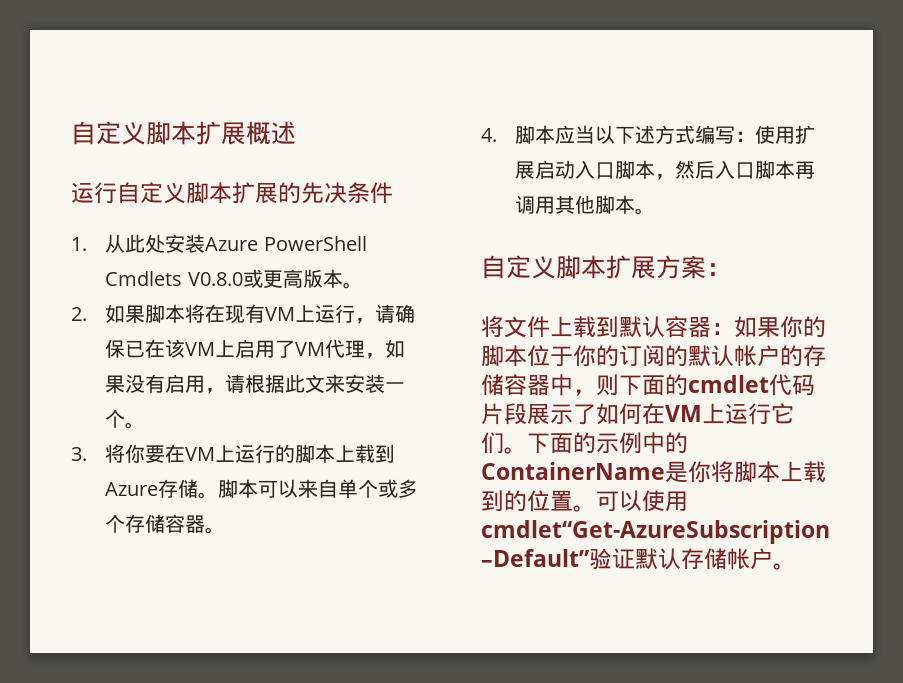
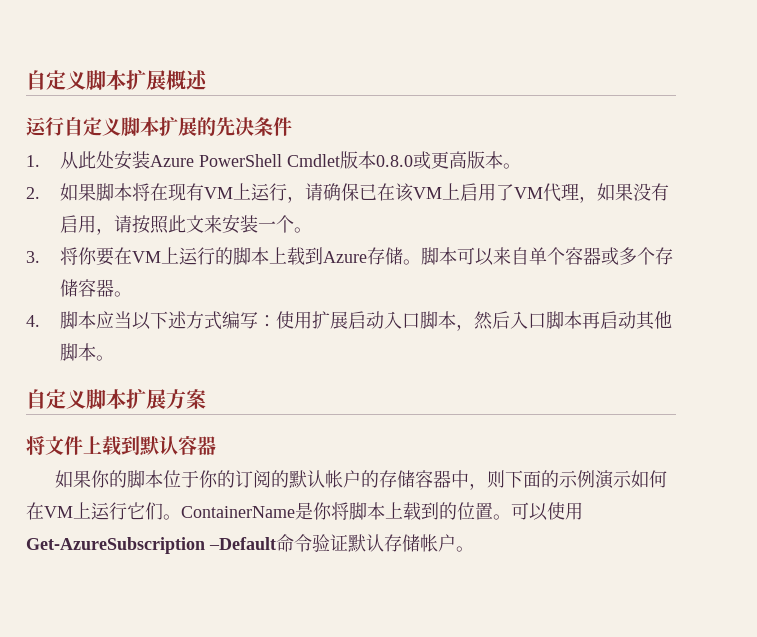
- 1.从此处安装Azure PowerShell Cmdlets V0.8.0或更高版本。
+ 1.从此处安装Azure PowerShell Cmdlet版本0.8.0或更高版本。
- 2.如果脚本将在现有VM上运行，请确保已在该VM上启用了VM代理，如果没有启用，请根据此文来安装一个。
+ 2.如果脚本将在现有VM上运行，请确保已在该VM上启用了VM代理，如果没有启用，请按照此文来安装一个。
- 脚本可以来自单个或多个存储容器。
+ 脚本可以来自单个容器或多个存储容器。
- 4.脚本应当以下述方式编写：使用扩展启动入口脚本，然后入口脚本再调用其他脚本。
+ 4.脚本应当以下述方式编写：使用扩展启动入口脚本，然后入口脚本再启动其他脚本。
- 自定义脚本扩展方案：
+ 自定义脚本扩展方案
- 将文件上载到默认容器：如果你的脚本位于你的订阅的默认帐户的存储容器中，则下面的cmdlet代码片段展示了如何在VM上运行它们。
+ 将文件上载到默认容器
+ 如果你的脚本位于你的订阅的默认帐户的存储容器中，则下面的示例演示如何在VM上运行它们。
- 下面的示例中的ContainerName是你将脚本上载到的位置。
+ ContainerName是你将脚本上载到的位置。
- 可以使用cmdlet“Get-AzureSubscription –Default”验证默认存储帐户。
+ 可以使用Get-AzureSubscription –Default命令验证默认存储帐户。

